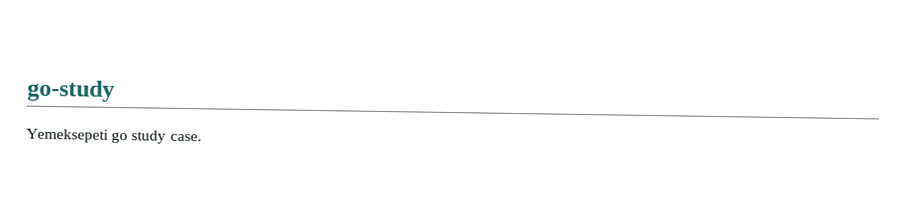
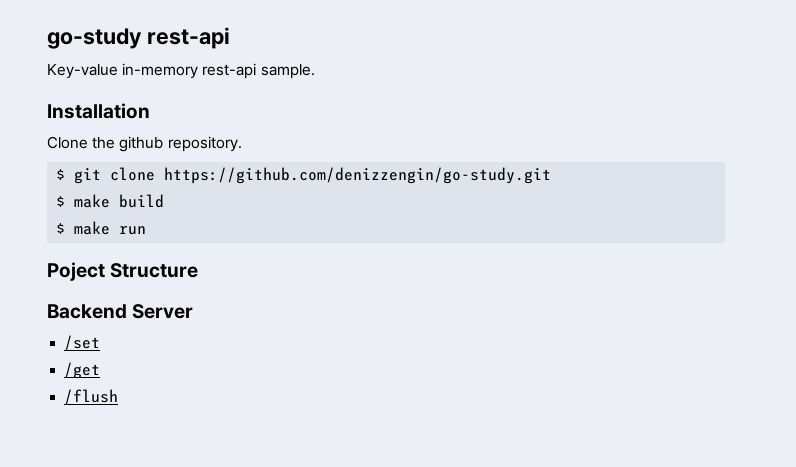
- go-study
- Yemeksepeti go study case.
+ go-study rest-api
+ Key-value in-memory rest-api sample.
+ Installation
+ Clone the github repository.
+ $ git clone https://github.com/denizzengin/go-study.git
+ $ make build
+ $ make run
+ Poject Structure
+ Backend Server
+ /set
+ /get
+ /flush

